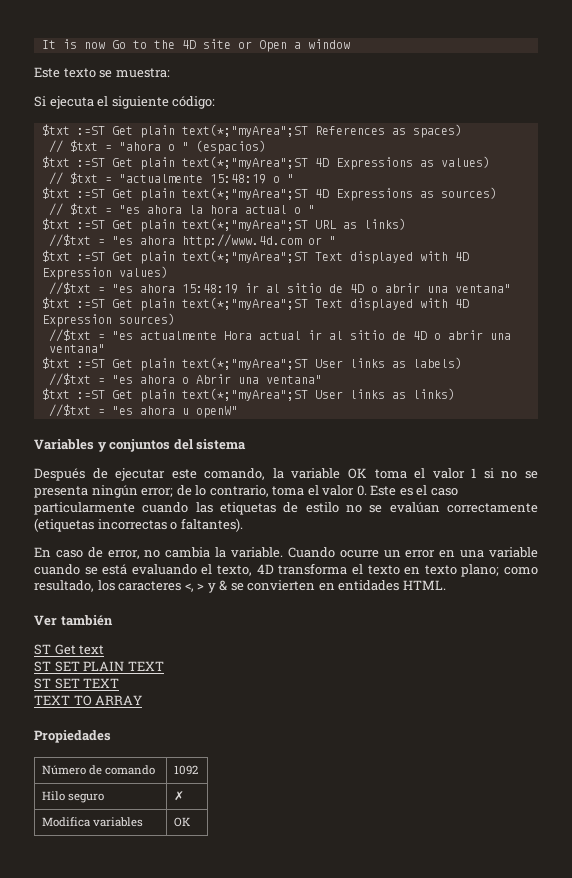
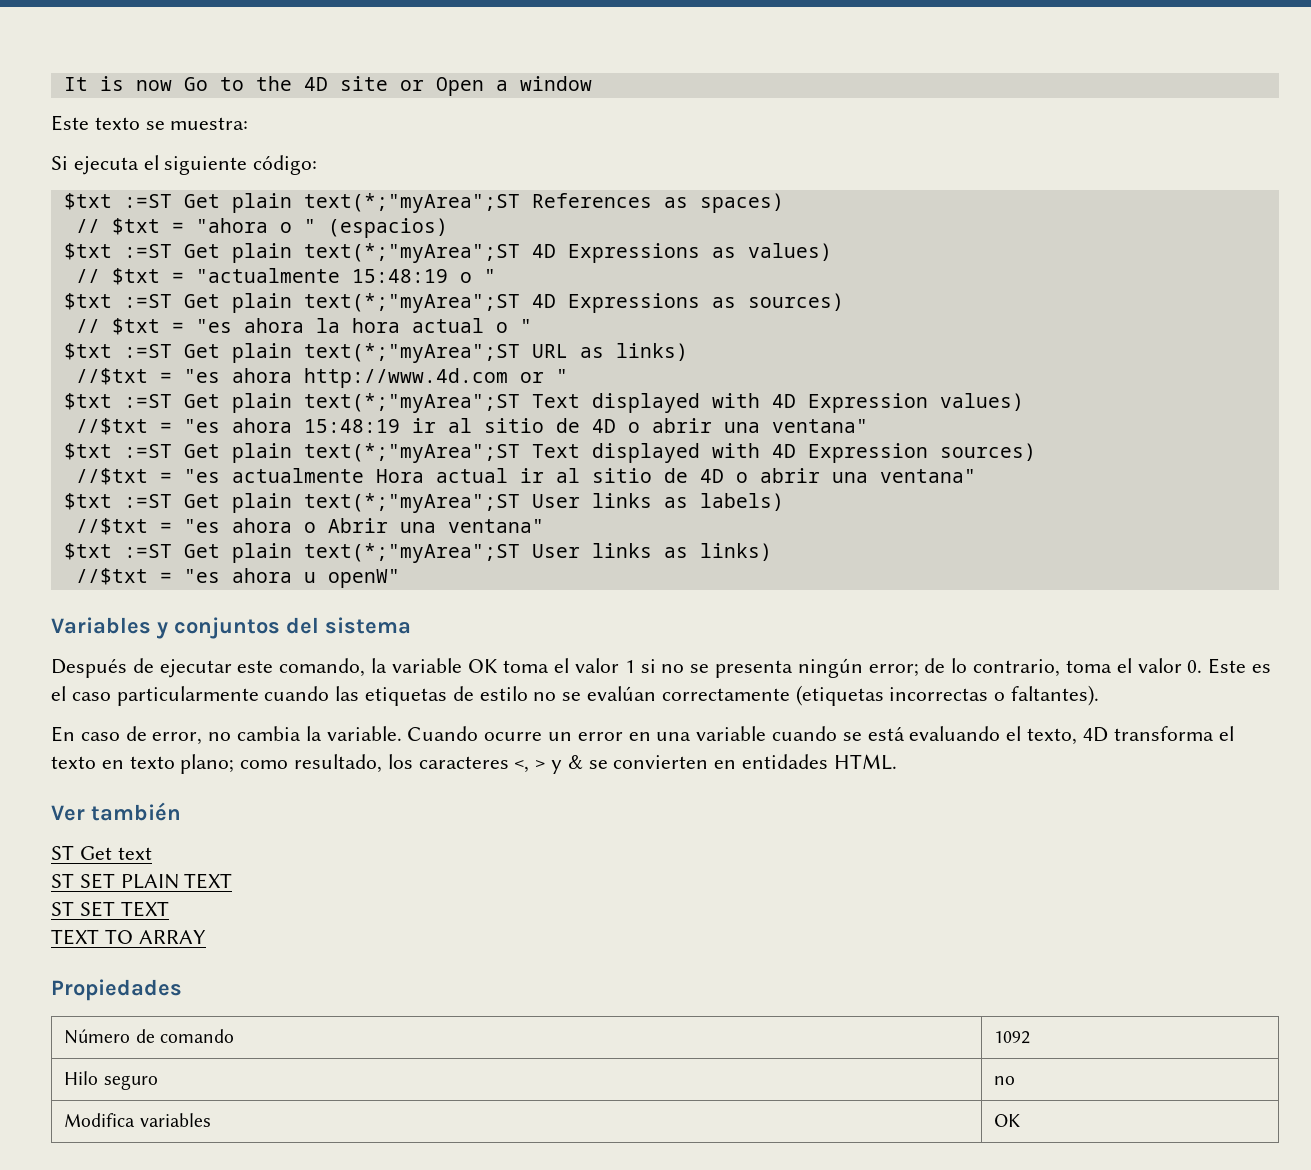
- Hilo seguro | ✗
+ Hilo seguro | no

